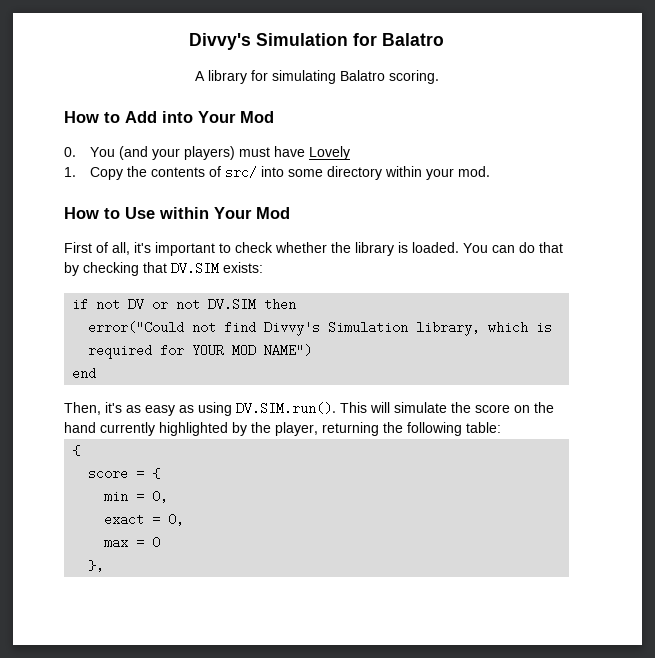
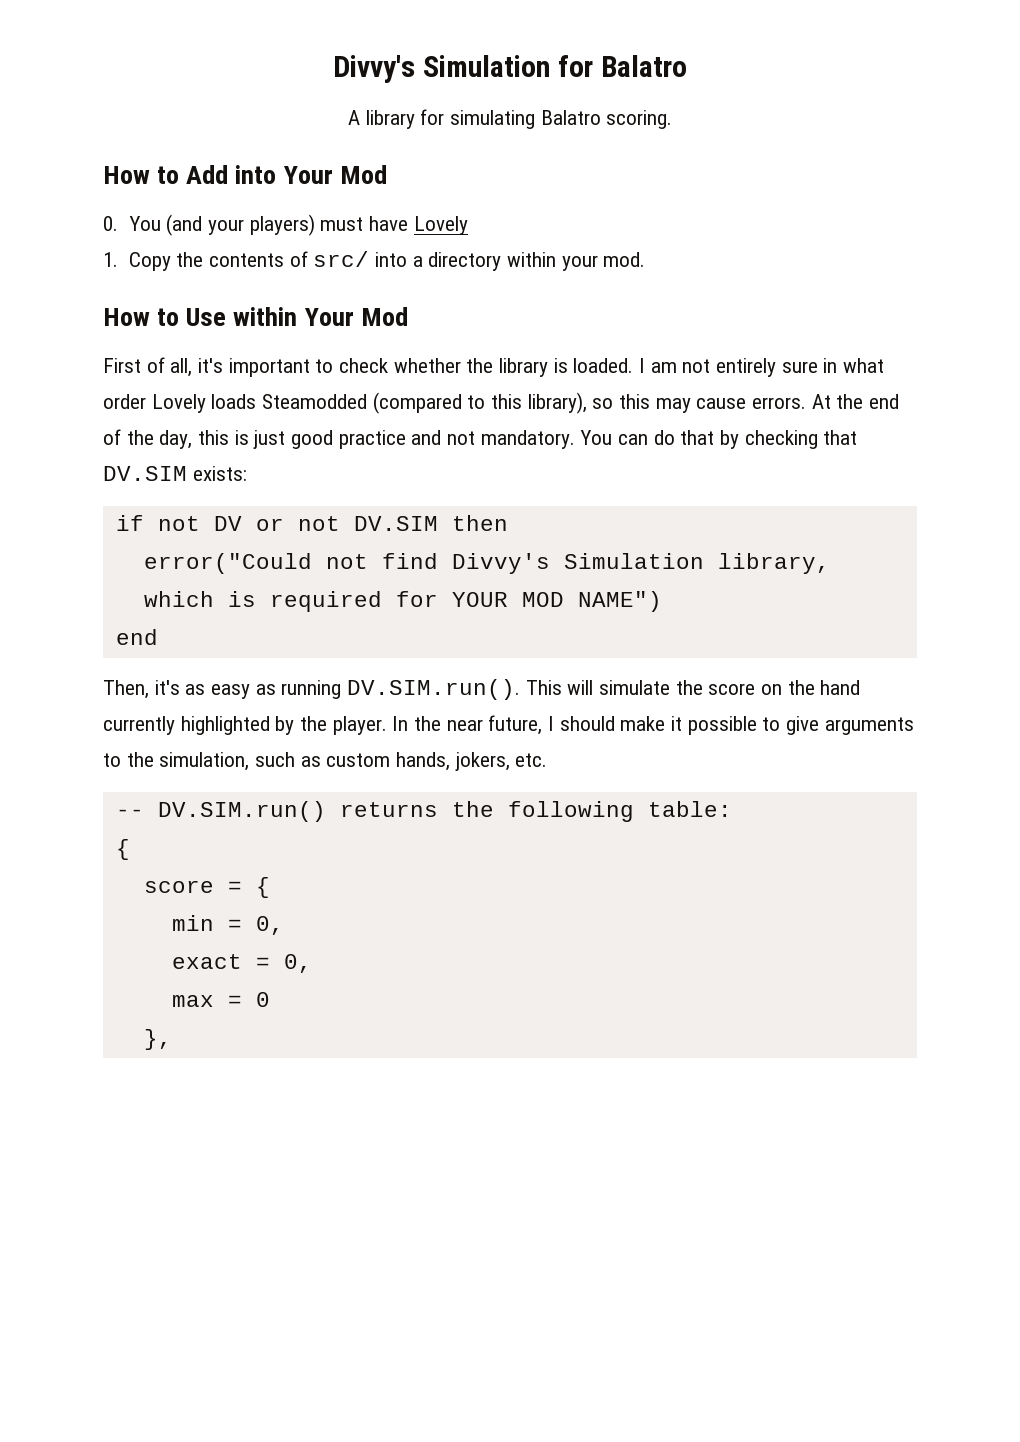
- 1. Copy the contents of src/ into some directory within your mod.
+ 1. Copy the contents of src/ into a directory within your mod.
+ I am not entirely sure in what order Lovely loads Steamodded (compared to this library), so this may cause errors. At the end of the day, this is just good practice and not mandatory.
- Then, it's as easy as using DV.SIM.run(). This will simulate the score on the hand currently highlighted by the player, returning the following table:
+ Then, it's as easy as running DV.SIM.run(). This will simulate the score on the hand currently highlighted by the player. In the near future, I should make it possible to give arguments to the simulation, such as custom hands, jokers, etc.
+ -- DV.SIM.run() returns the following table:

